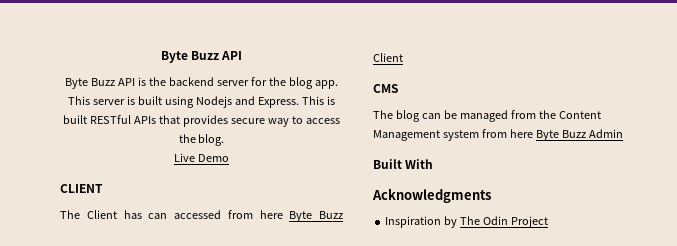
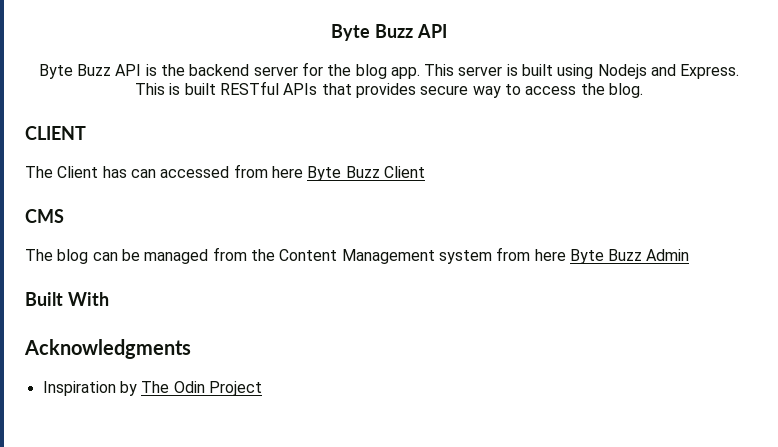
- Live Demo

